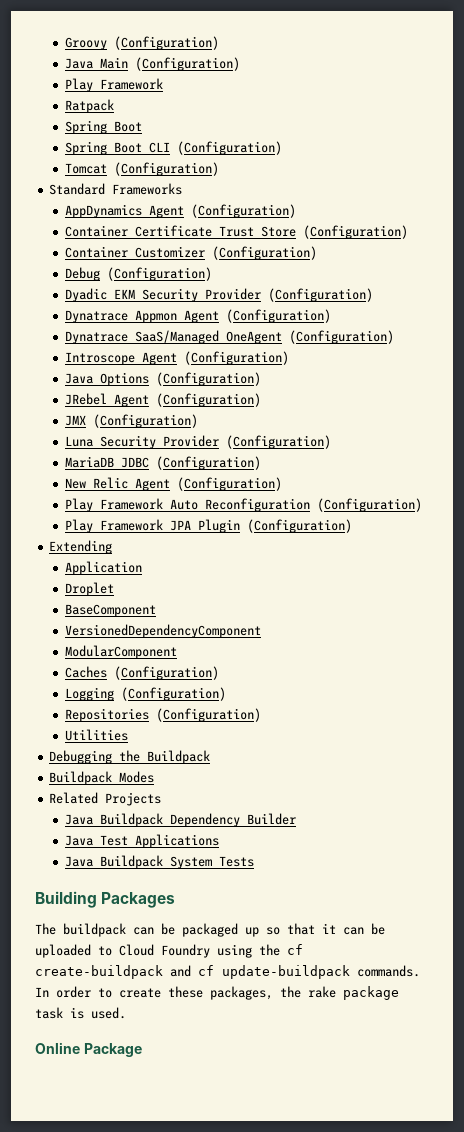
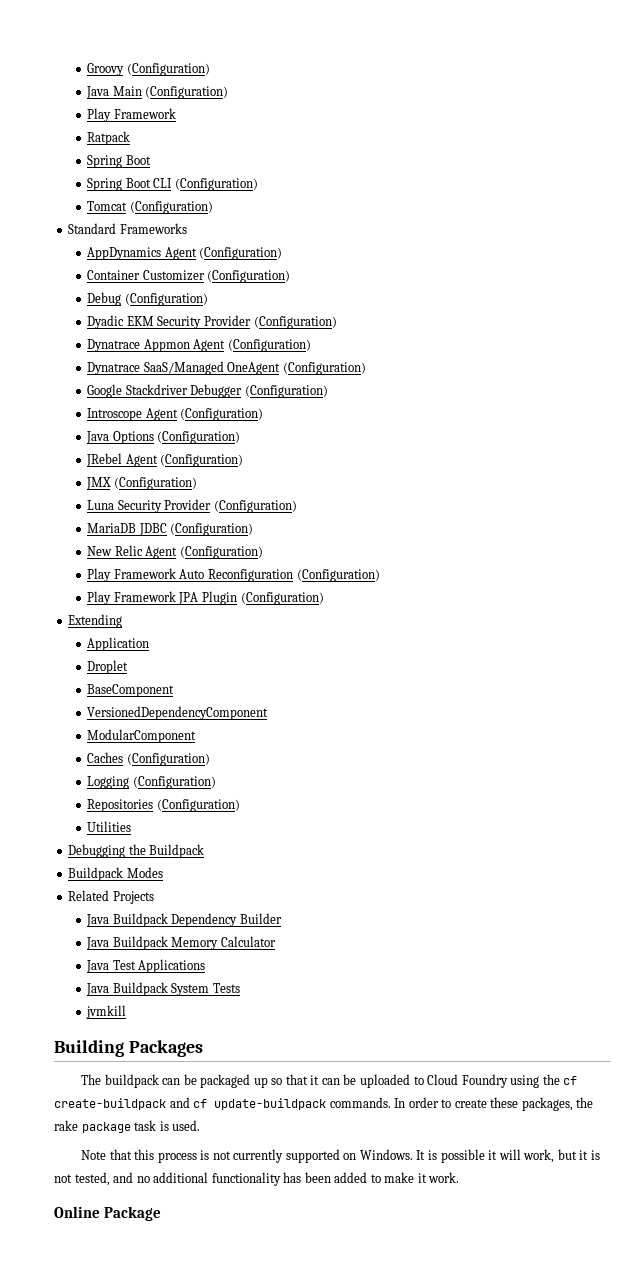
- Container Certificate Trust Store (Configuration)
+ Google Stackdriver Debugger (Configuration)
+ Java Buildpack Memory Calculator
+ jvmkill
+ Note that this process is not currently supported on Windows. It is possible it will work, but it is not tested, and no additional functionality has been added to make it work.

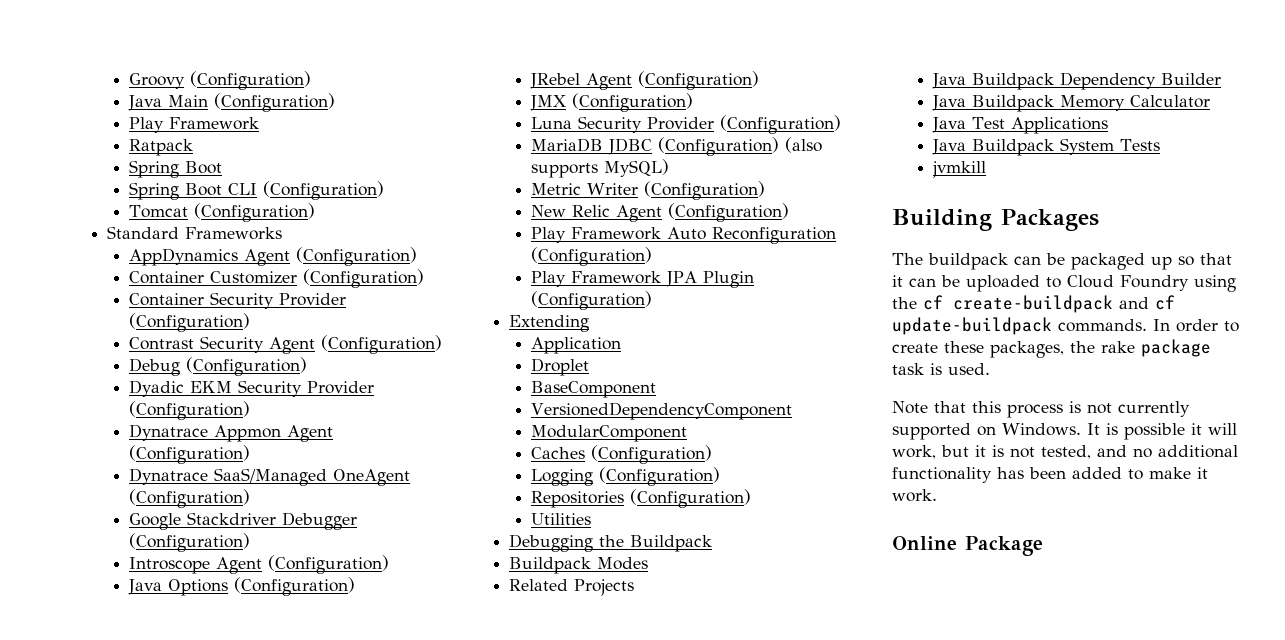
+ Container Security Provider (Configuration)
+ Contrast Security Agent (Configuration)
- MariaDB JDBC (Configuration)
+ MariaDB JDBC (Configuration) (also supports MySQL)
+ Metric Writer (Configuration)

